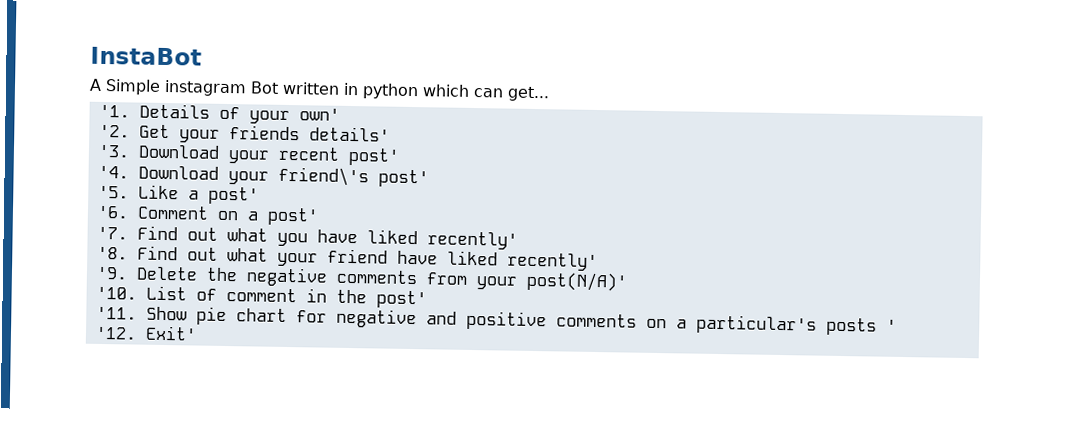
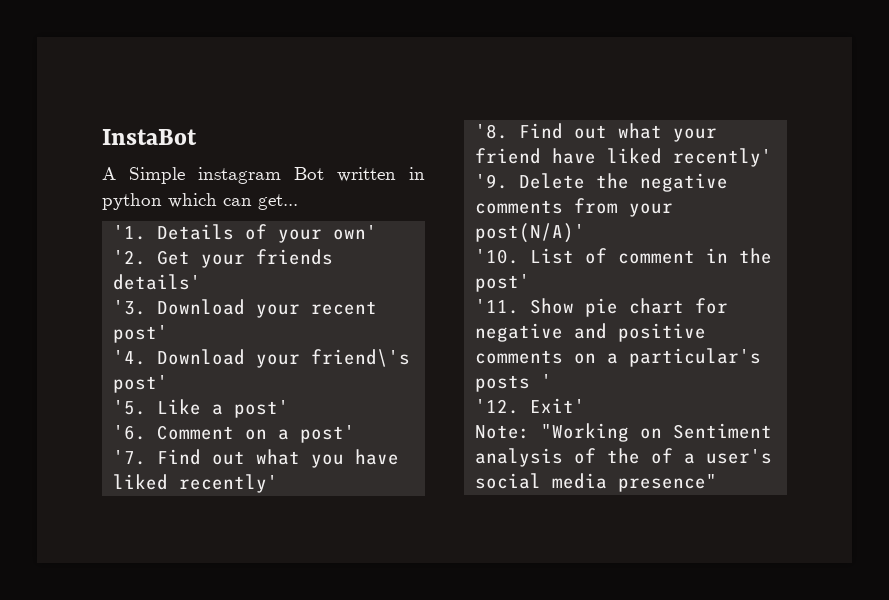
+ Note: "Working on Sentiment analysis of the of a user's social media presence"

